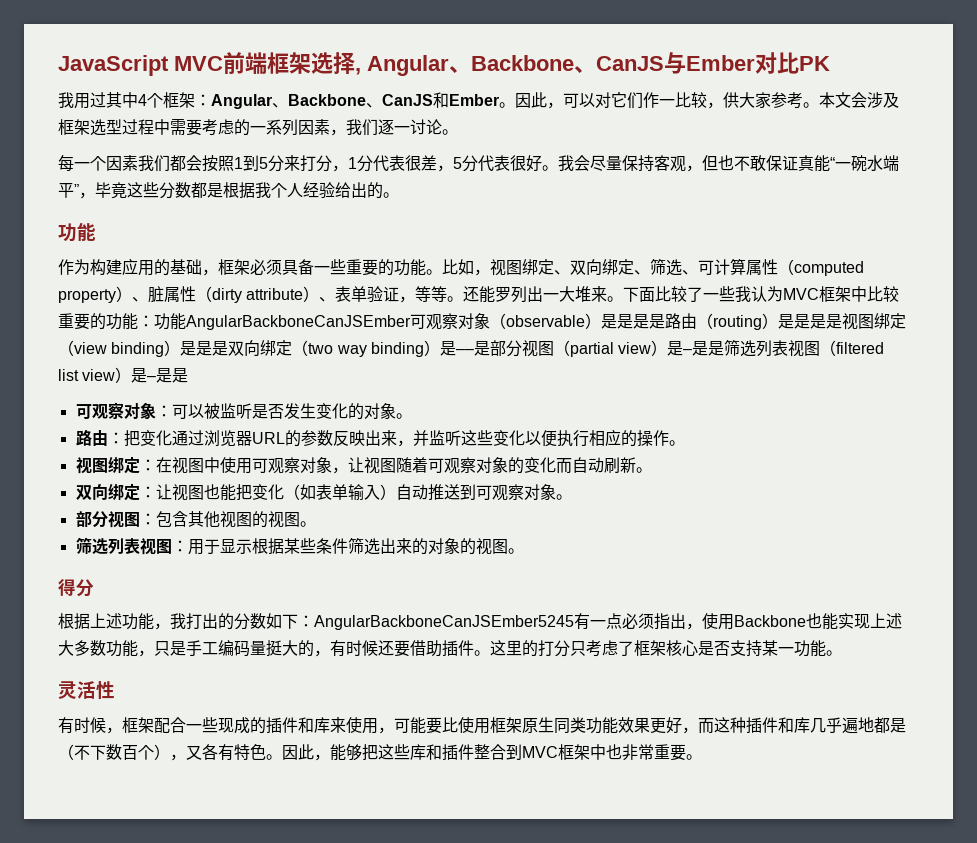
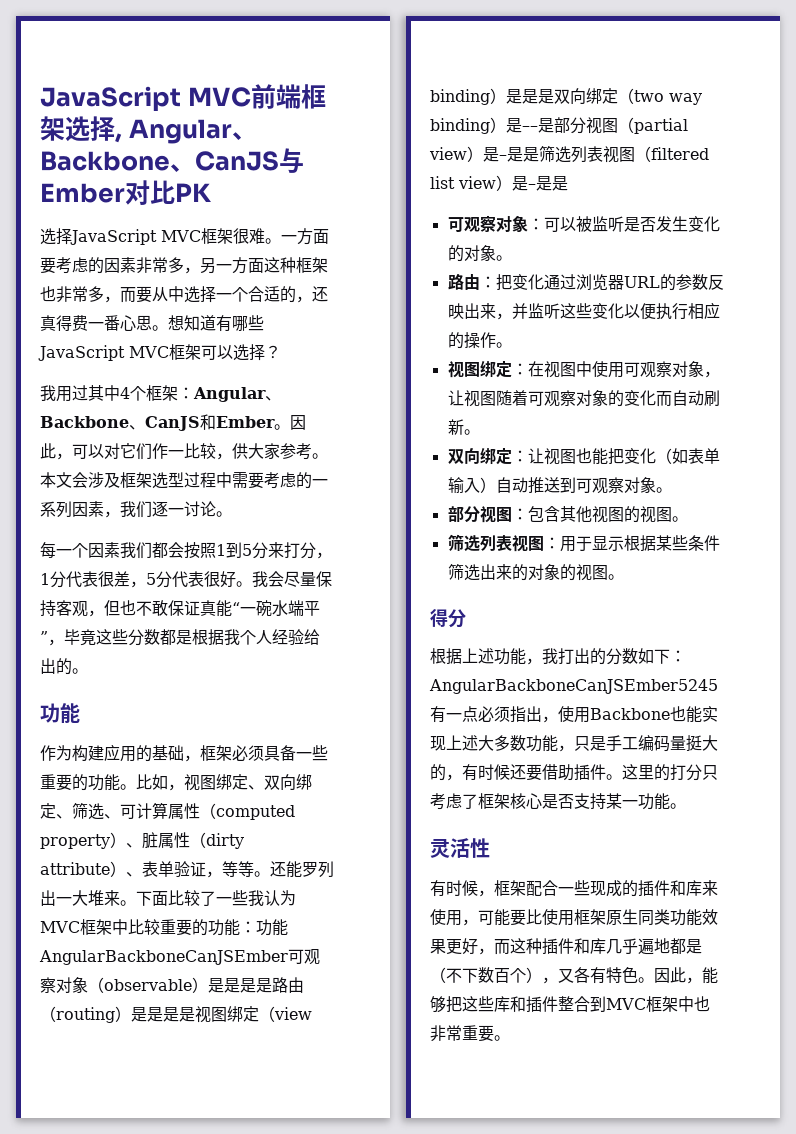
+ 选择JavaScript MVC框架很难。一方面要考虑的因素非常多，另一方面这种框架也非常多，而要从中选择一个合适的，还真得费一番心思。想知道有哪些JavaScript MVC框架可以选择？

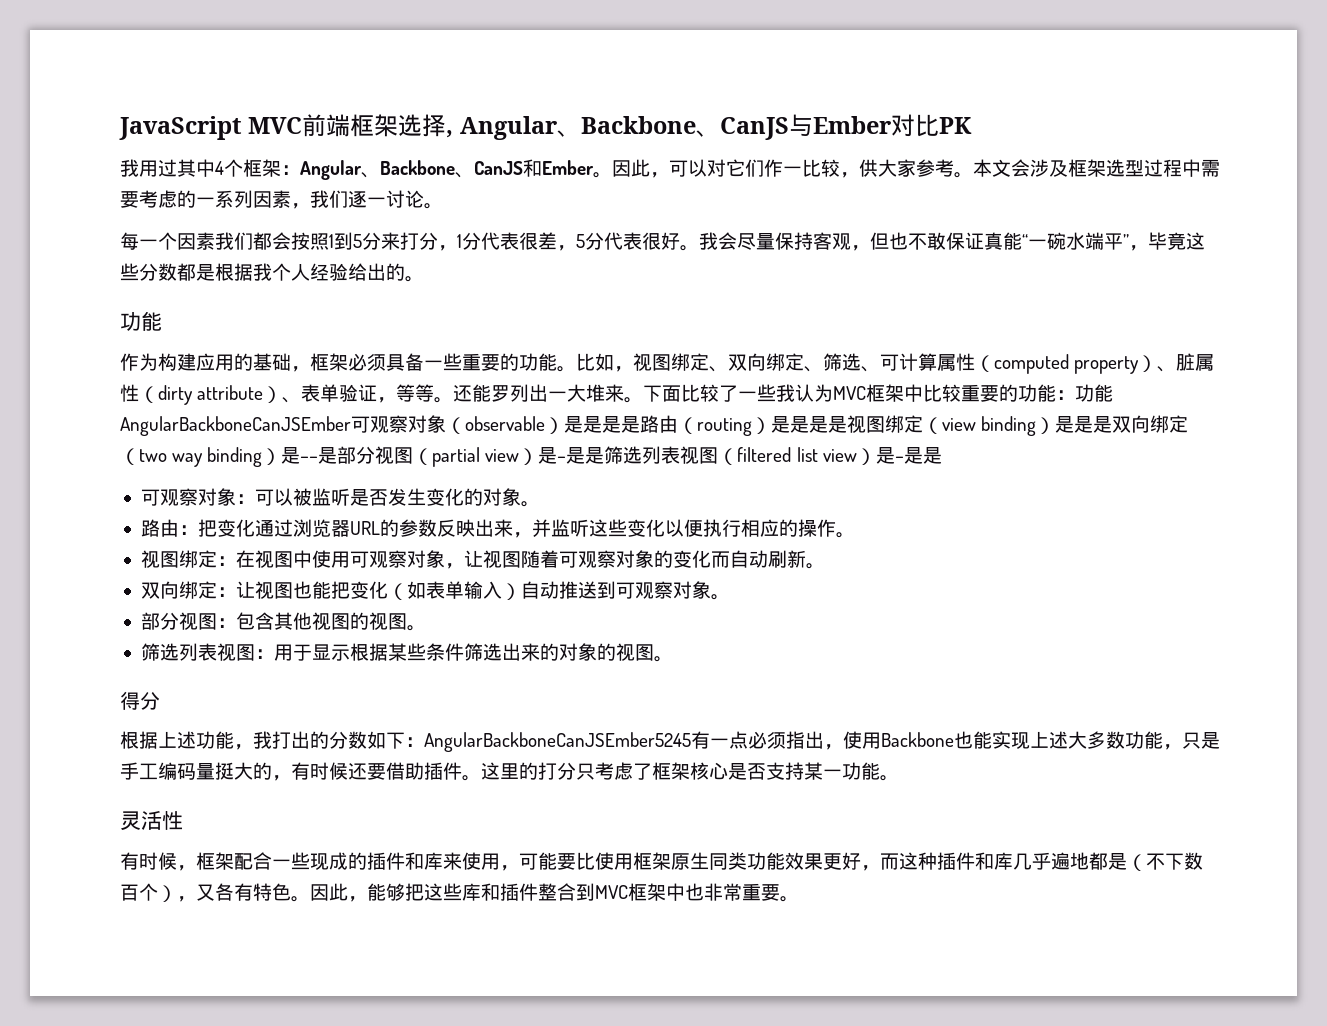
- 选择JavaScript MVC框架很难。一方面要考虑的因素非常多，另一方面这种框架也非常多，而要从中选择一个合适的，还真得费一番心思。想知道有哪些JavaScript MVC框架可以选择？

